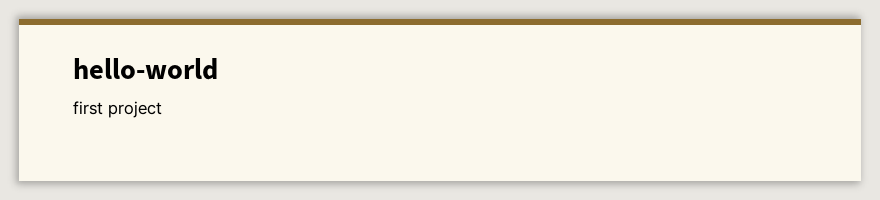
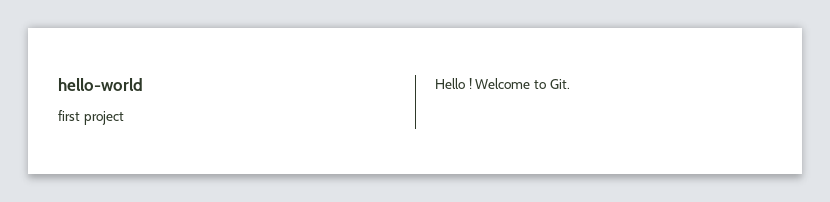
+ Hello ! Welcome to Git.

